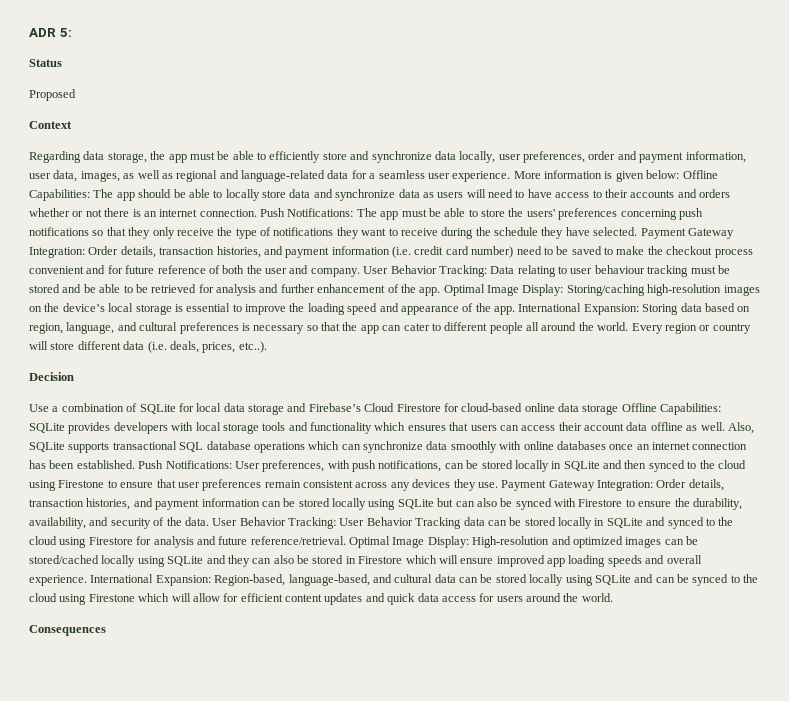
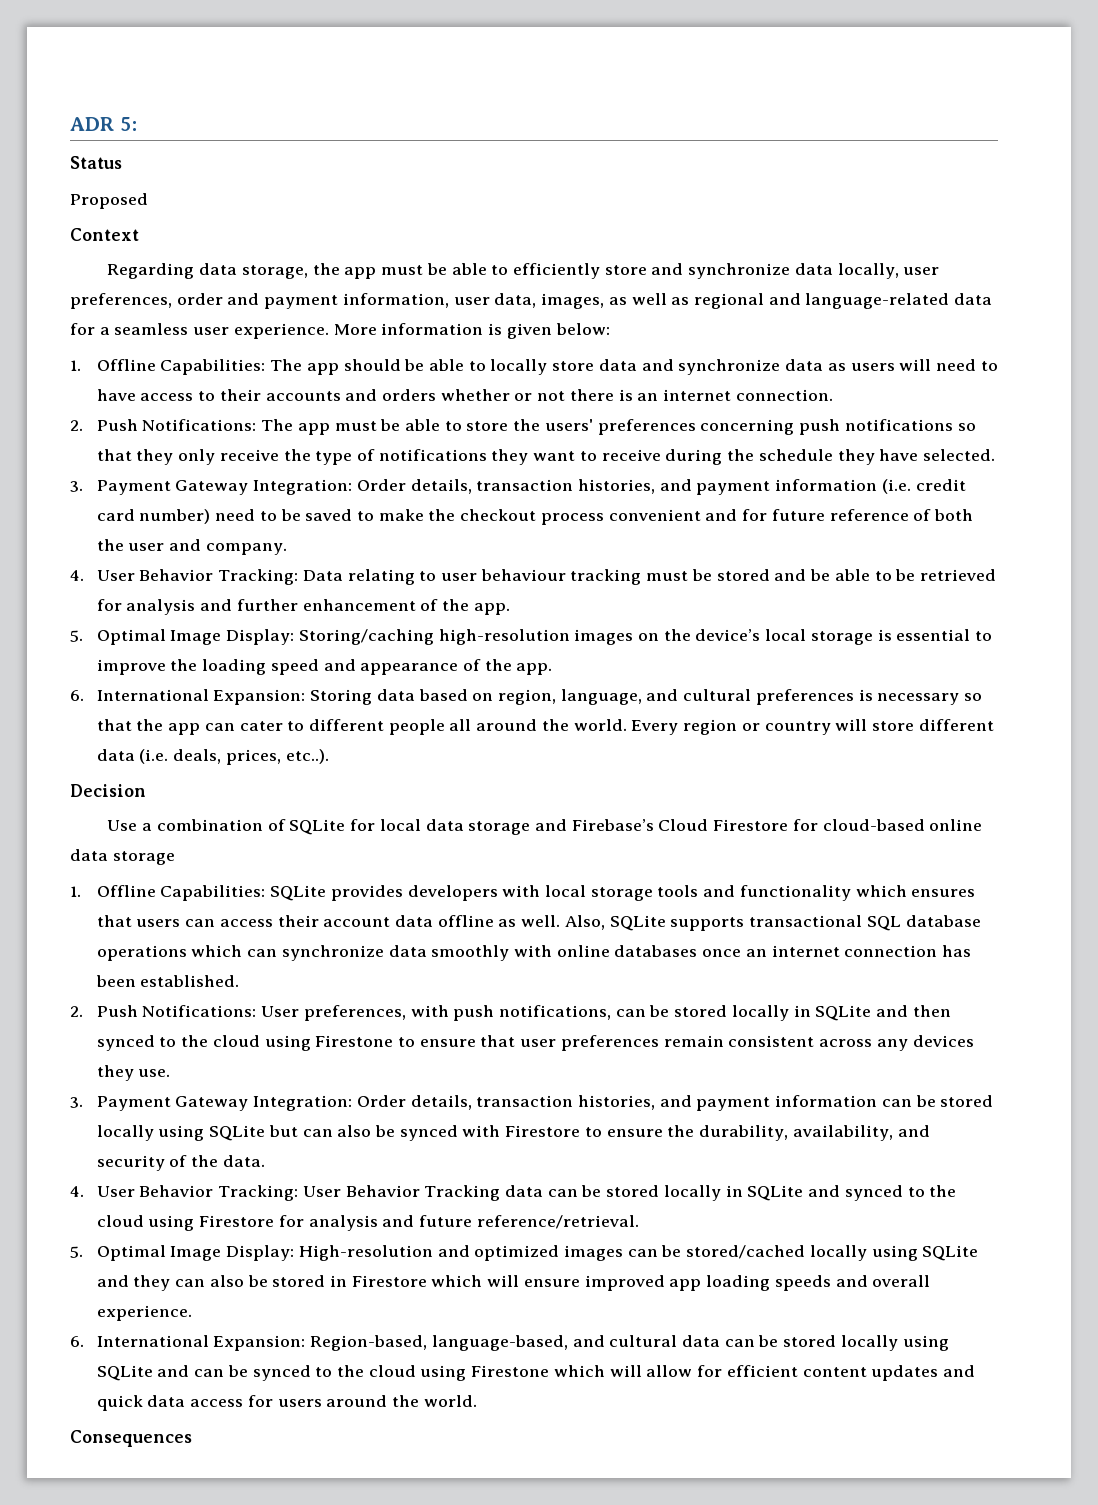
- More information is given below: Offline Capabilities:
+ More information is given below:
+ 1. Offline Capabilities:
- The app should be able to locally store data and synchronize data as users will need to have access to their accounts and orders whether or not there is an internet connection. Push Notifications:
+ The app should be able to locally store data and synchronize data as users will need to have access to their accounts and orders whether or not there is an internet connection.
+ 2. Push Notifications:
- The app must be able to store the users' preferences concerning push notifications so that they only receive the type of notifications they want to receive during the schedule they have selected. Payment Gateway Integration:
+ The app must be able to store the users' preferences concerning push notifications so that they only receive the type of notifications they want to receive during the schedule they have selected.
+ 3. Payment Gateway Integration:
- Order details, transaction histories, and payment information (i.e. credit card number) need to be saved to make the checkout process convenient and for future reference of both the user and company. User Behavior Tracking:
+ Order details, transaction histories, and payment information (i.e. credit card number) need to be saved to make the checkout process convenient and for future reference of both the user and company.
+ 4. User Behavior Tracking:
- Data relating to user behaviour tracking must be stored and be able to be retrieved for analysis and further enhancement of the app. Optimal Image Display:
+ Data relating to user behaviour tracking must be stored and be able to be retrieved for analysis and further enhancement of the app.
+ 5. Optimal Image Display:
- Storing/caching high-resolution images on the device’s local storage is essential to improve the loading speed and appearance of the app. International Expansion:
+ Storing/caching high-resolution images on the device’s local storage is essential to improve the loading speed and appearance of the app.
+ 6. International Expansion:
- Use a combination of SQLite for local data storage and Firebase’s Cloud Firestore for cloud-based online data storage Offline Capabilities: SQLite provides developers with local storage tools and functionality which ensures that users can access their account data offline as well.
+ Use a combination of SQLite for local data storage and Firebase’s Cloud Firestore for cloud-based online data storage
+ 1. Offline Capabilities: SQLite provides developers with local storage tools and functionality which ensures that users can access their account data offline as well.
- Also, SQLite supports transactional SQL database operations which can synchronize data smoothly with online databases once an internet connection has been established. Push Notifications:
+ Also, SQLite supports transactional SQL database operations which can synchronize data smoothly with online databases once an internet connection has been established.
+ 2. Push Notifications:
- User preferences, with push notifications, can be stored locally in SQLite and then synced to the cloud using Firestone to ensure that user preferences remain consistent across any devices they use. Payment Gateway Integration:
+ User preferences, with push notifications, can be stored locally in SQLite and then synced to the cloud using Firestone to ensure that user preferences remain consistent across any devices they use.
+ 3. Payment Gateway Integration:
- Order details, transaction histories, and payment information can be stored locally using SQLite but can also be synced with Firestore to ensure the durability, availability, and security of the data. User Behavior Tracking:
+ Order details, transaction histories, and payment information can be stored locally using SQLite but can also be synced with Firestore to ensure the durability, availability, and security of the data.
+ 4. User Behavior Tracking:
- User Behavior Tracking data can be stored locally in SQLite and synced to the cloud using Firestore for analysis and future reference/retrieval. Optimal Image Display:
+ User Behavior Tracking data can be stored locally in SQLite and synced to the cloud using Firestore for analysis and future reference/retrieval.
+ 5. Optimal Image Display:
- High-resolution and optimized images can be stored/cached locally using SQLite and they can also be stored in Firestore which will ensure improved app loading speeds and overall experience. International Expansion:
+ High-resolution and optimized images can be stored/cached locally using SQLite and they can also be stored in Firestore which will ensure improved app loading speeds and overall experience.
+ 6. International Expansion:

